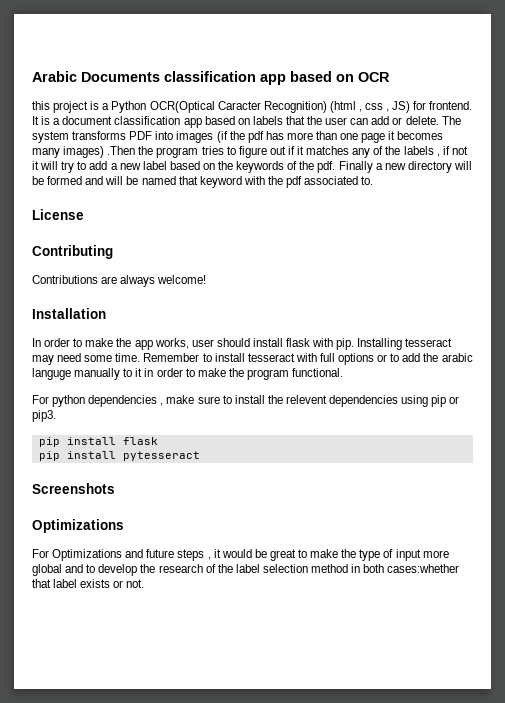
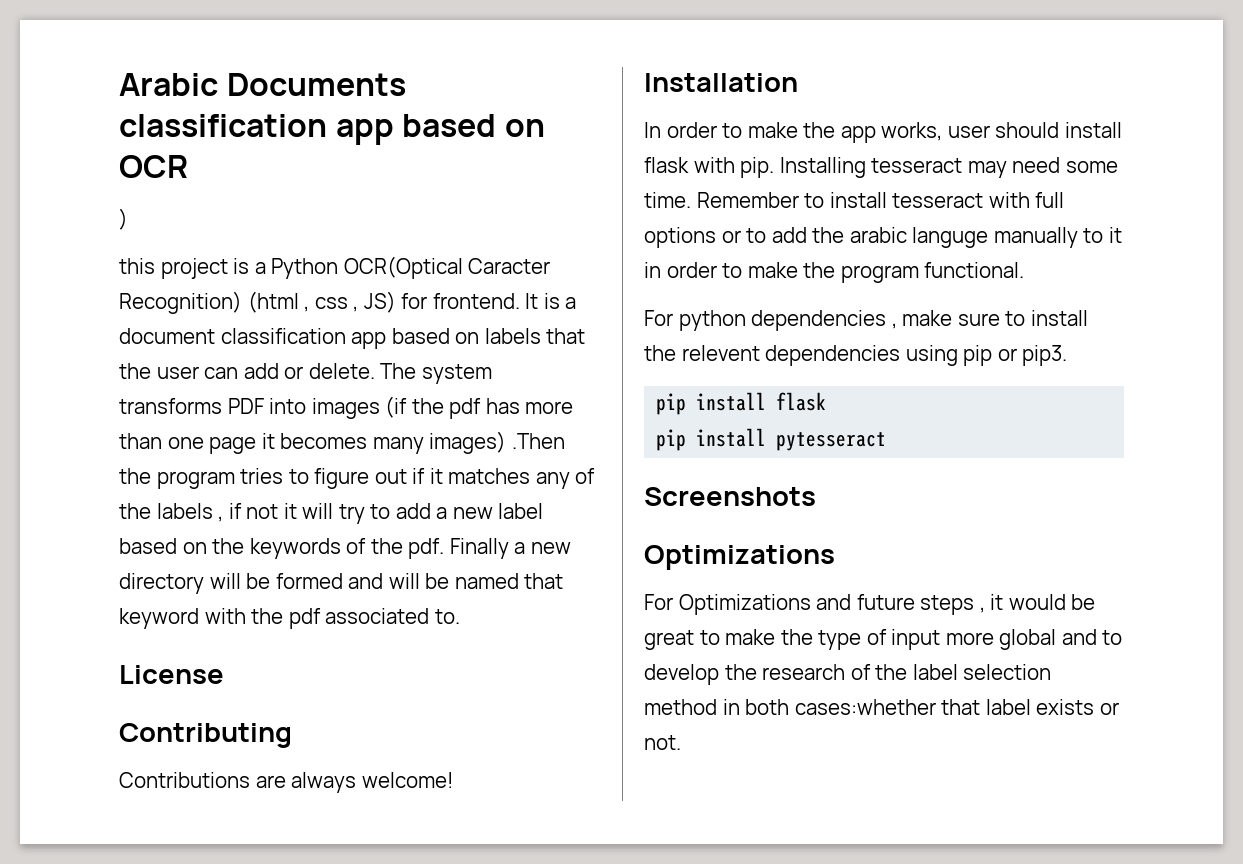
+ )

